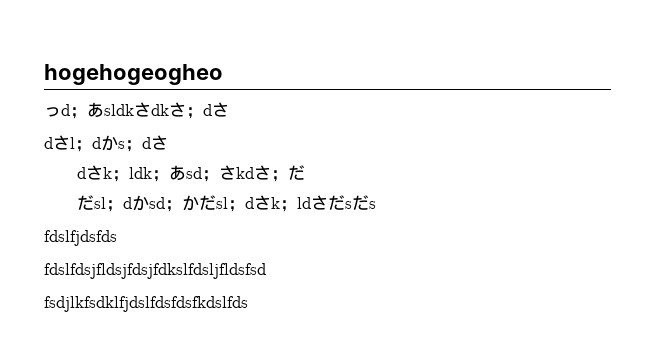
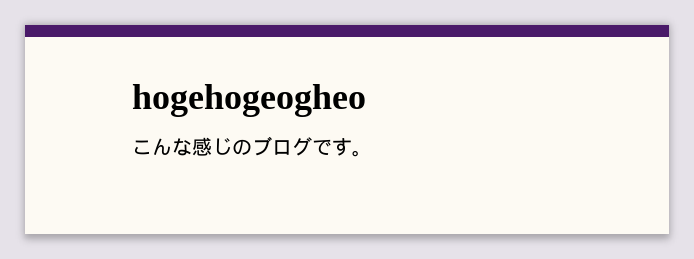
- っd；あsldkさdkさ；dさ
- dさl；dかs；dさ
- dさk；ldk；あsd；さkdさ；だ
- だsl；dかsd；かだsl；dさk；ldさだsだs
- fdslfjdsfds
- fdslfdsjfldsjfdsjfdkslfdsljfldsfsd
- fsdjlkfsdklfjdslfdsfdsfkdslfds
+ こんな感じのブログです。

